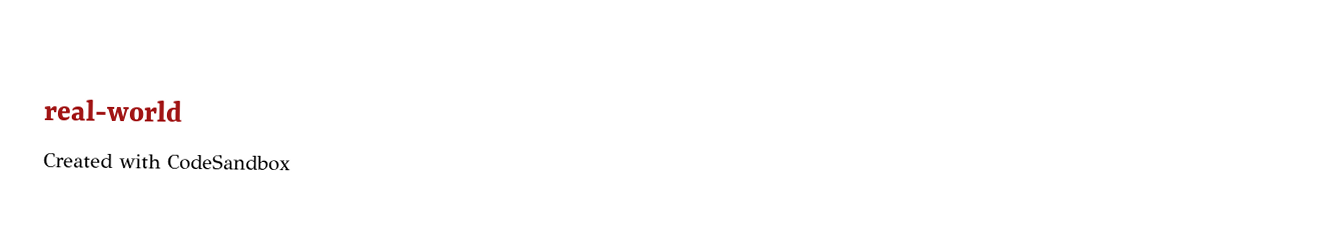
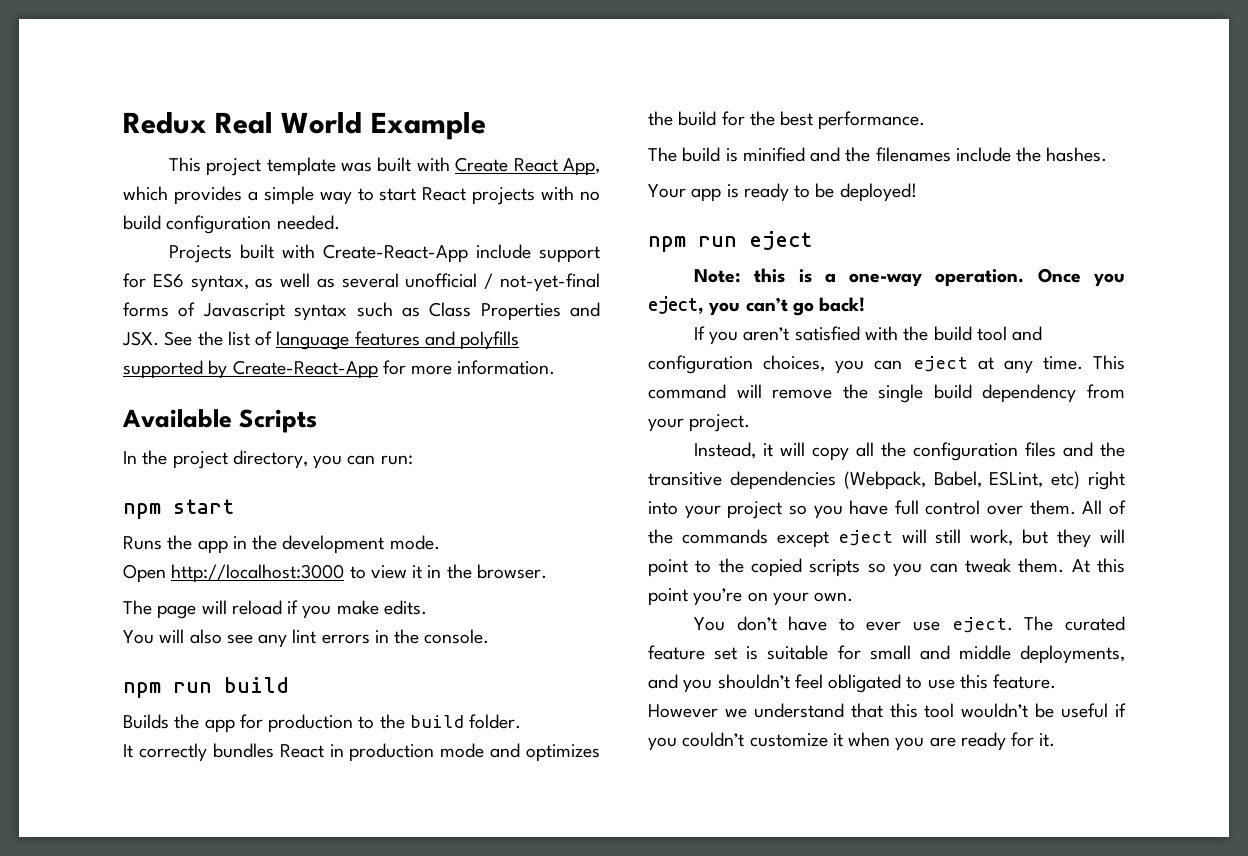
- real-world
- Created with CodeSandbox
+ Redux Real World Example
+ This project template was built with Create React App, which provides a simple way to start React projects with no build configuration needed.
+ Projects built with Create-React-App include support for ES6 syntax, as well as several unofficial / not-yet-final forms of Javascript syntax such as Class Properties and JSX. See the list of language features and polyfills supported by Create-React-App for more information.
+ Available Scripts
+ In the project directory, you can run:
+ npm start
+ Runs the app in the development mode.
+ Open http://localhost:3000 to view it in the browser.
+ The page will reload if you make edits.
+ You will also see any lint errors in the console.
+ npm run build
+ Builds the app for production to the build folder.
+ It correctly bundles React in production mode and optimizes the build for the best performance.
+ The build is minified and the filenames include the hashes.
+ Your app is ready to be deployed!
+ npm run eject
+ Note: this is a one-way operation. Once you eject, you can’t go back!
+ If you aren’t satisfied with the build tool and configuration choices, you can eject at any time. This command will remove the single build dependency from your project.
+ Instead, it will copy all the configuration files and the transitive dependencies (Webpack, Babel, ESLint, etc) right into your project so you have full control over them. All of the commands except eject will still work, but they will point to the copied scripts so you can tweak them. At this point you’re on your own.
+ You don’t have to ever use eject. The curated feature set is suitable for small and middle deployments, and you shouldn’t feel obligated to use this feature. However we understand that this tool wouldn’t be useful if you couldn’t customize it when you are ready for it.

